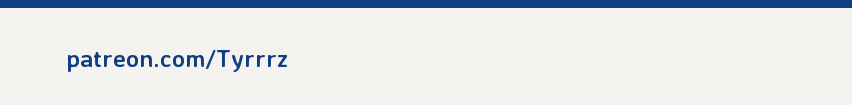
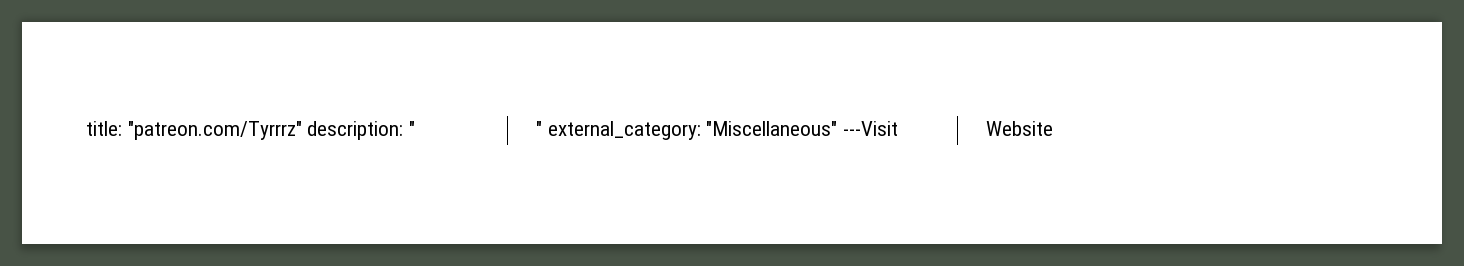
- patreon.com/Tyrrrz
+ title: "patreon.com/Tyrrrz" description: "
+ " external_category: "Miscellaneous" ---Visit Website

